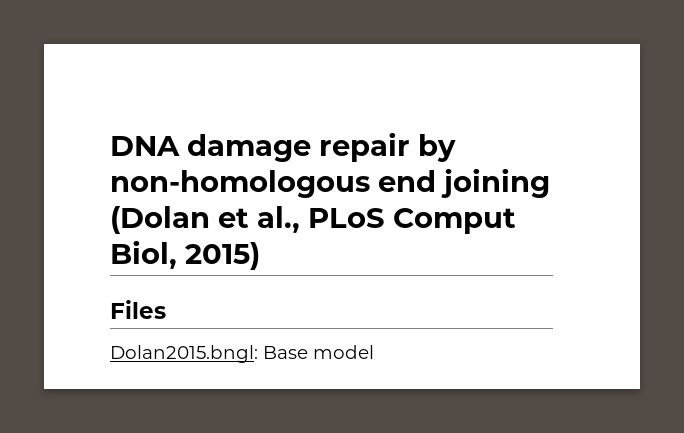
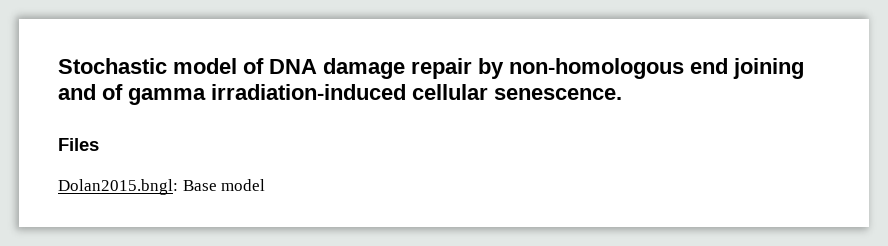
- DNA damage repair by non-homologous end joining (Dolan et al., PLoS Comput Biol, 2015)
+ Stochastic model of DNA damage repair by non-homologous end joining and of gamma irradiation-induced cellular senescence.

